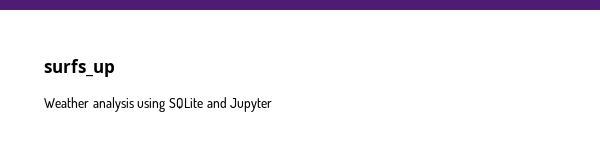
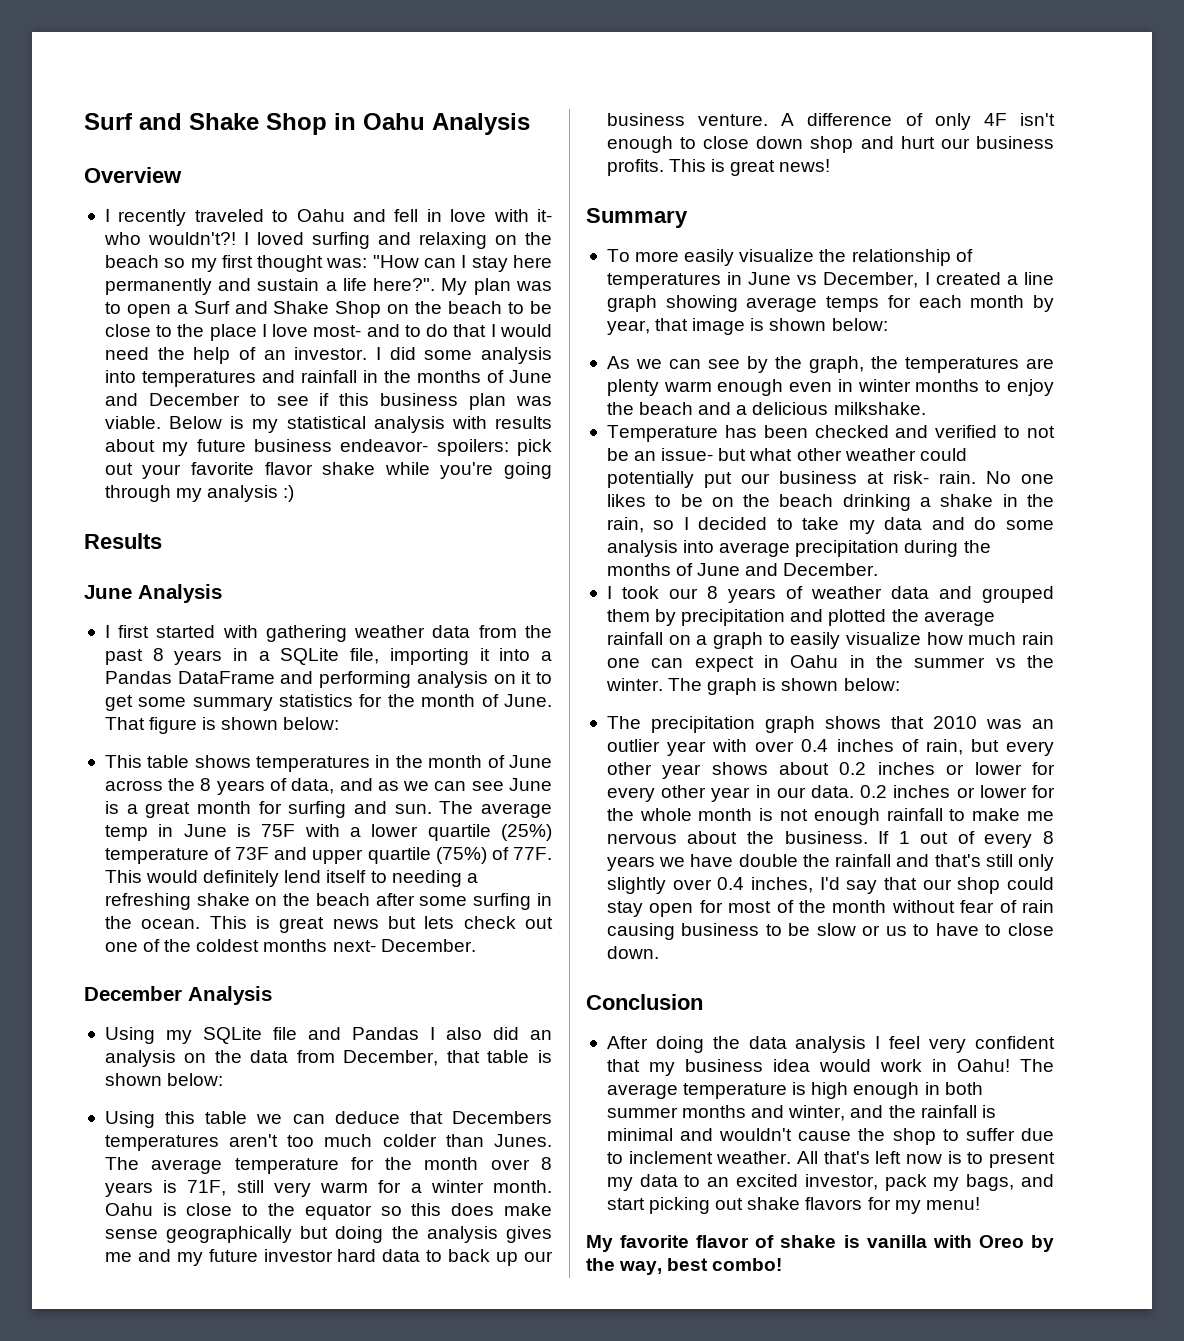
- surfs_up
- Weather analysis using SQLite and Jupyter
+ Surf and Shake Shop in Oahu Analysis
+ Overview
+ I recently traveled to Oahu and fell in love with it- who wouldn't?! I loved surfing and relaxing on the beach so my first thought was: "How can I stay here permanently and sustain a life here?". My plan was to open a Surf and Shake Shop on the beach to be close to the place I love most- and to do that I would need the help of an investor. I did some analysis into temperatures and rainfall in the months of June and December to see if this business plan was viable. Below is my statistical analysis with results about my future business endeavor- spoilers: pick out your favorite flavor shake while you're going through my analysis :)
+ Results
+ June Analysis
+ I first started with gathering weather data from the past 8 years in a SQLite file, importing it into a Pandas DataFrame and performing analysis on it to get some summary statistics for the month of June. That figure is shown below:
+ This table shows temperatures in the month of June across the 8 years of data, and as we can see June is a great month for surfing and sun. The average temp in June is 75F with a lower quartile (25%) temperature of 73F and upper quartile (75%) of 77F. This would definitely lend itself to needing a refreshing shake on the beach after some surfing in the ocean. This is great news but lets check out one of the coldest months next- December.
+ December Analysis
+ Using my SQLite file and Pandas I also did an analysis on the data from December, that table is shown below:
+ Using this table we can deduce that Decembers temperatures aren't too much colder than Junes. The average temperature for the month over 8 years is 71F, still very warm for a winter month. Oahu is close to the equator so this does make sense geographically but doing the analysis gives me and my future investor hard data to back up our business venture. A difference of only 4F isn't enough to close down shop and hurt our business profits. This is great news!
+ Summary
+ To more easily visualize the relationship of temperatures in June vs December, I created a line graph showing average temps for each month by year, that image is shown below:
+ As we can see by the graph, the temperatures are plenty warm enough even in winter months to enjoy the beach and a delicious milkshake.
+ Temperature has been checked and verified to not be an issue- but what other weather could potentially put our business at risk- rain. No one likes to be on the beach drinking a shake in the rain, so I decided to take my data and do some analysis into average precipitation during the months of June and December.
+ I took our 8 years of weather data and grouped them by precipitation and plotted the average rainfall on a graph to easily visualize how much rain one can expect in Oahu in the summer vs the winter. The graph is shown below:
+ The precipitation graph shows that 2010 was an outlier year with over 0.4 inches of rain, but every other year shows about 0.2 inches or lower for every other year in our data. 0.2 inches or lower for the whole month is not enough rainfall to make me nervous about the business. If 1 out of every 8 years we have double the rainfall and that's still only slightly over 0.4 inches, I'd say that our shop could stay open for most of the month without fear of rain causing business to be slow or us to have to close down.
+ Conclusion
+ After doing the data analysis I feel very confident that my business idea would work in Oahu! The average temperature is high enough in both summer months and winter, and the rainfall is minimal and wouldn't cause the shop to suffer due to inclement weather. All that's left now is to present my data to an excited investor, pack my bags, and start picking out shake flavors for my menu!
+ My favorite flavor of shake is vanilla with Oreo by the way, best combo!

